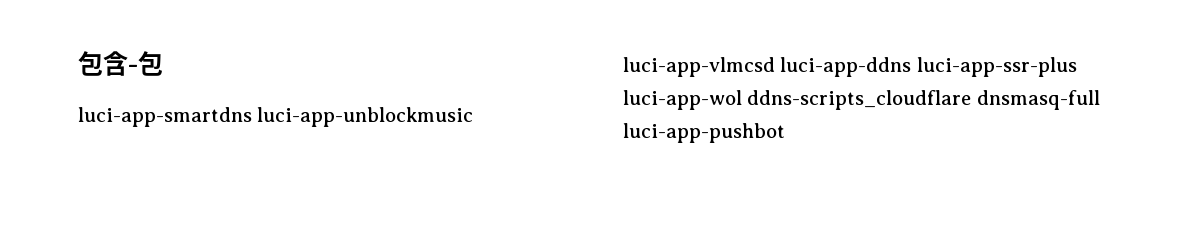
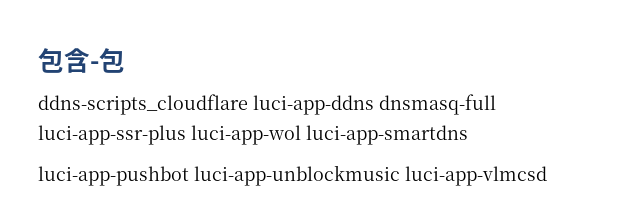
- luci-app-smartdns luci-app-unblockmusic luci-app-vlmcsd luci-app-ddns luci-app-ssr-plus luci-app-wol ddns-scripts_cloudflare dnsmasq-full luci-app-pushbot
+ ddns-scripts_cloudflare luci-app-ddns dnsmasq-full luci-app-ssr-plus luci-app-wol luci-app-smartdns
+ luci-app-pushbot luci-app-unblockmusic luci-app-vlmcsd

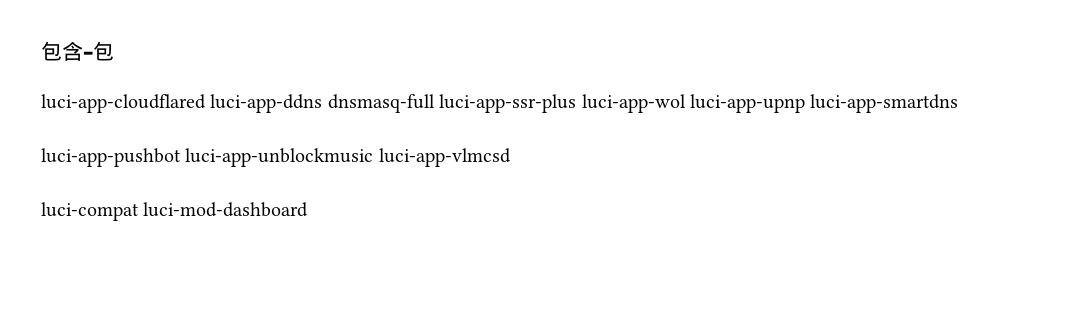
- ddns-scripts_cloudflare luci-app-ddns dnsmasq-full luci-app-ssr-plus luci-app-wol luci-app-smartdns
+ luci-app-cloudflared luci-app-ddns dnsmasq-full luci-app-ssr-plus luci-app-wol luci-app-upnp luci-app-smartdns
+ luci-compat luci-mod-dashboard

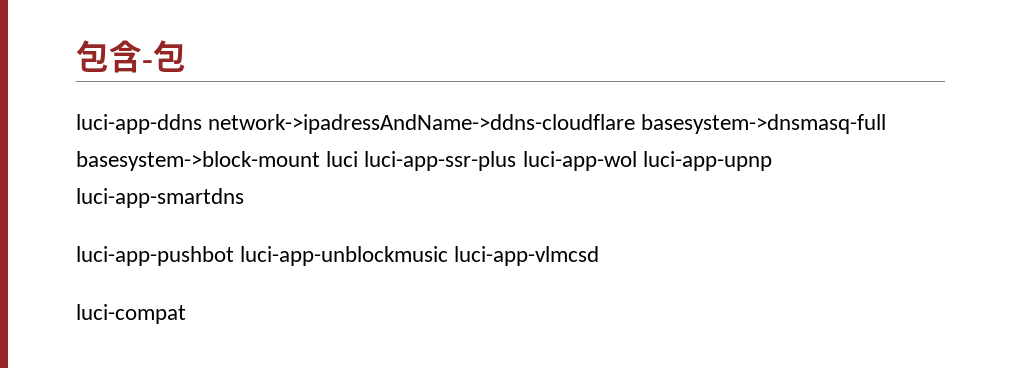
- luci-app-cloudflared luci-app-ddns dnsmasq-full luci-app-ssr-plus luci-app-wol luci-app-upnp luci-app-smartdns
+ luci-app-ddns network->ipadressAndName->ddns-cloudflare basesystem->dnsmasq-full basesystem->block-mount luci luci-app-ssr-plus luci-app-wol luci-app-upnp luci-app-smartdns
- luci-compat luci-mod-dashboard
+ luci-compat

